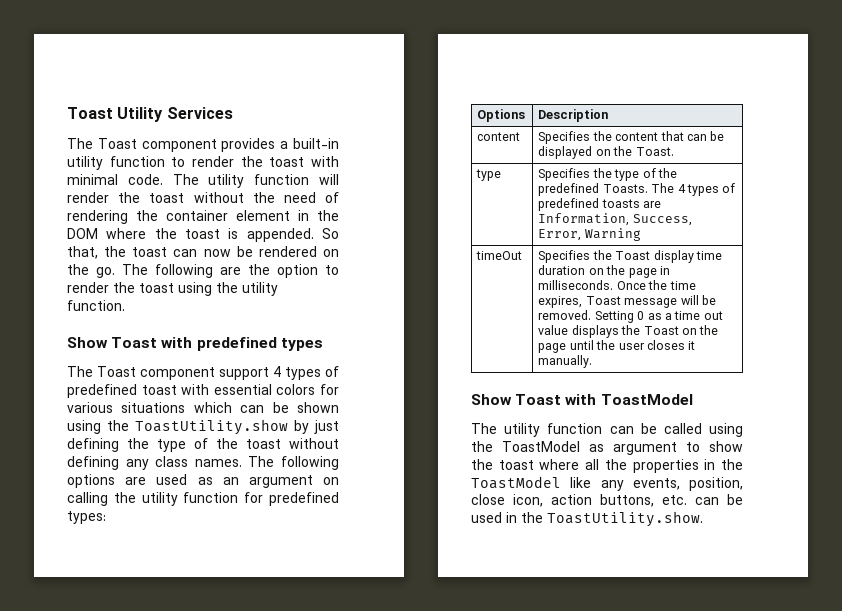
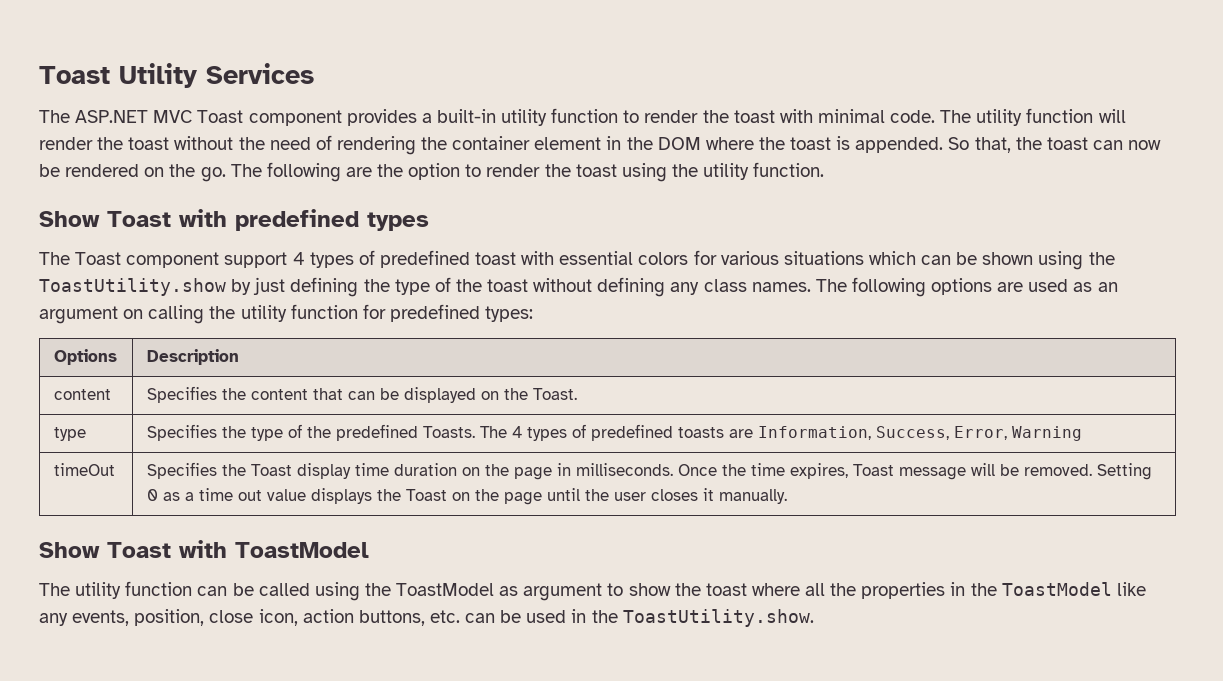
- The Toast component provides a built-in utility function to render the toast with minimal code.
+ The ASP.NET MVC Toast component provides a built-in utility function to render the toast with minimal code.

